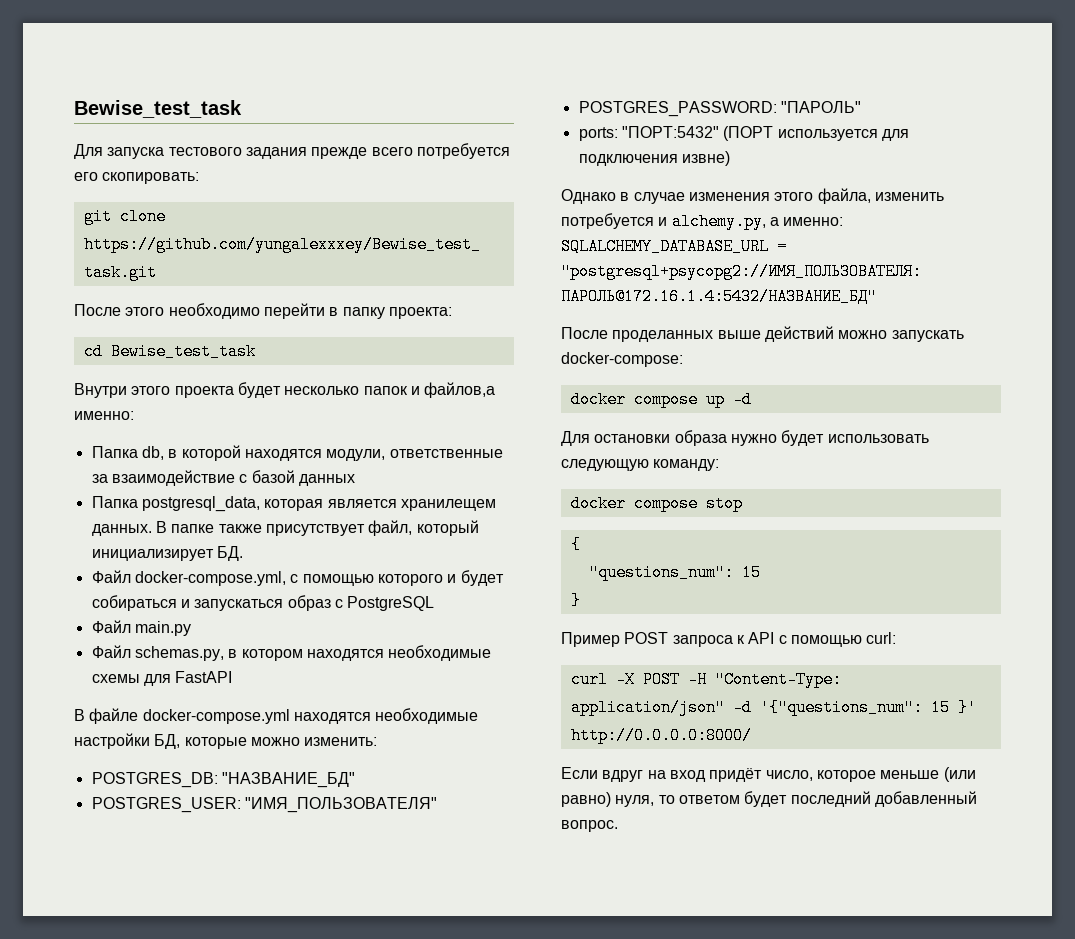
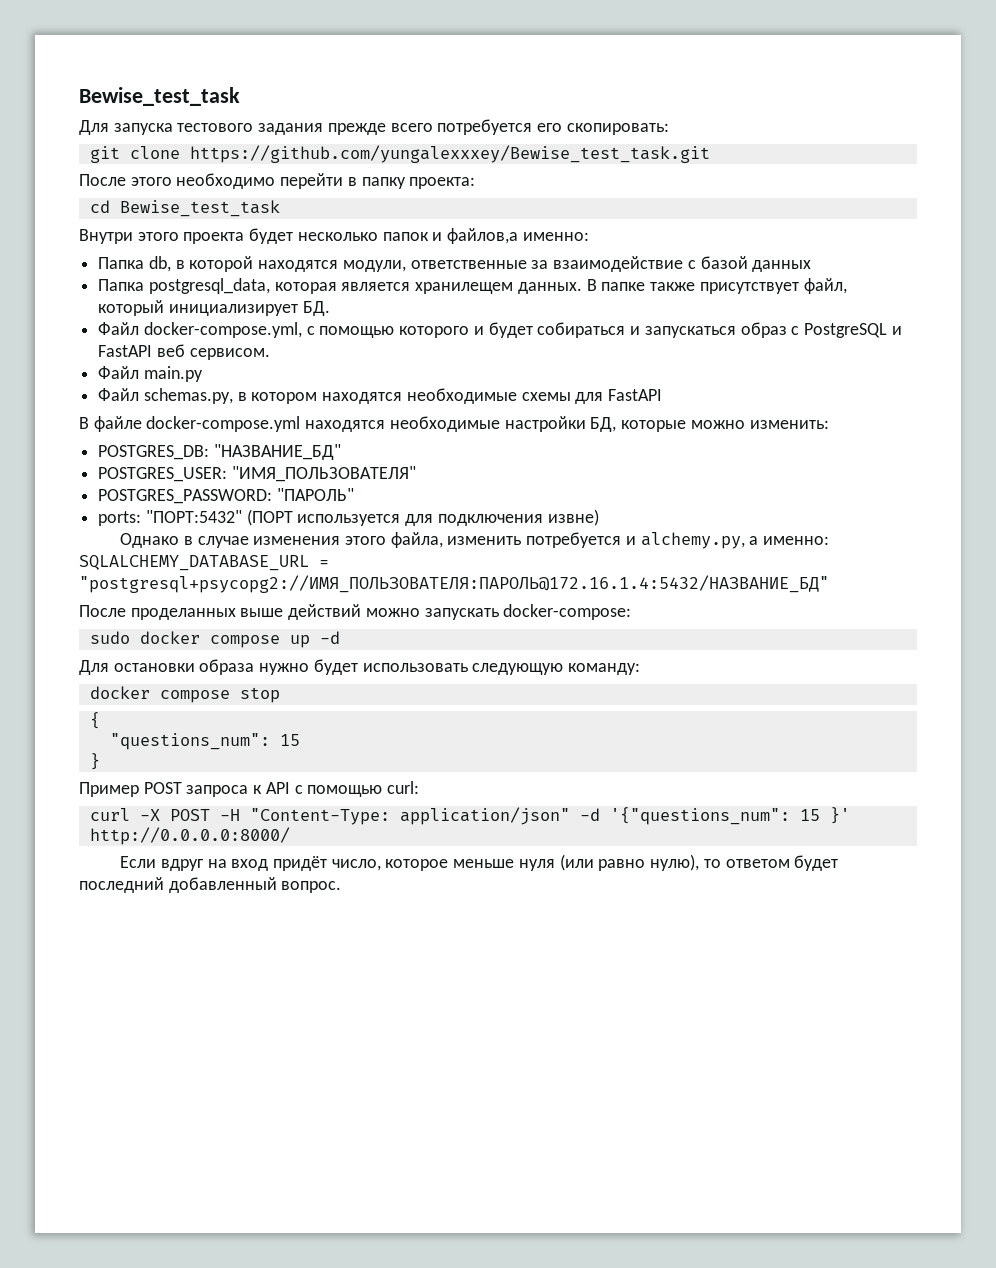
- Файл docker-compose.yml, с помощью которого и будет собираться и запускаться образ с PostgreSQL
+ Файл docker-compose.yml, с помощью которого и будет собираться и запускаться образ с PostgreSQL и FastAPI веб сервисом.
- docker compose up -d
+ sudo docker compose up -d
- Если вдруг на вход придёт число, которое меньше (или равно) нуля, то ответом будет последний добавленный вопрос.
+ Если вдруг на вход придёт число, которое меньше нуля (или равно нулю), то ответом будет последний добавленный вопрос.

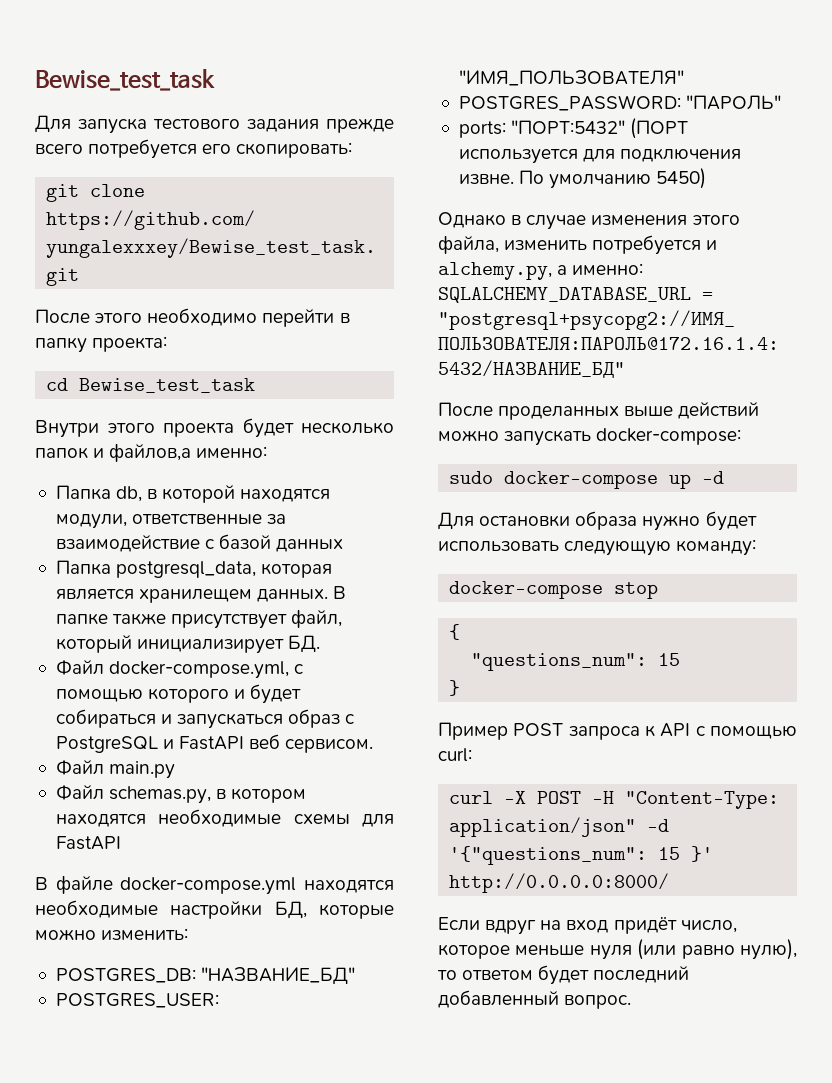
- ports: "ПОРТ:5432" (ПОРТ используется для подключения извне)
+ ports: "ПОРТ:5432" (ПОРТ используется для подключения извне. По умолчанию 5450)
- sudo docker compose up -d
+ sudo docker-compose up -d
- docker compose stop
+ docker-compose stop

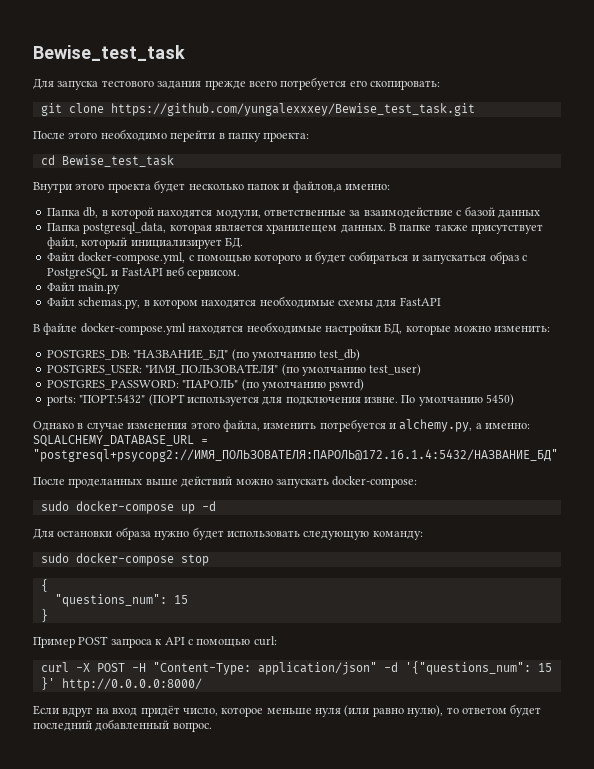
- POSTGRES_DB: "НАЗВАНИЕ_БД"
+ POSTGRES_DB: "НАЗВАНИЕ_БД" (по умолчанию test_db)
- POSTGRES_USER: "ИМЯ_ПОЛЬЗОВАТЕЛЯ"
+ POSTGRES_USER: "ИМЯ_ПОЛЬЗОВАТЕЛЯ" (по умолчанию test_user)
- POSTGRES_PASSWORD: "ПАРОЛЬ"
+ POSTGRES_PASSWORD: "ПАРОЛЬ" (по умолчанию pswrd)
- docker-compose stop
+ sudo docker-compose stop

